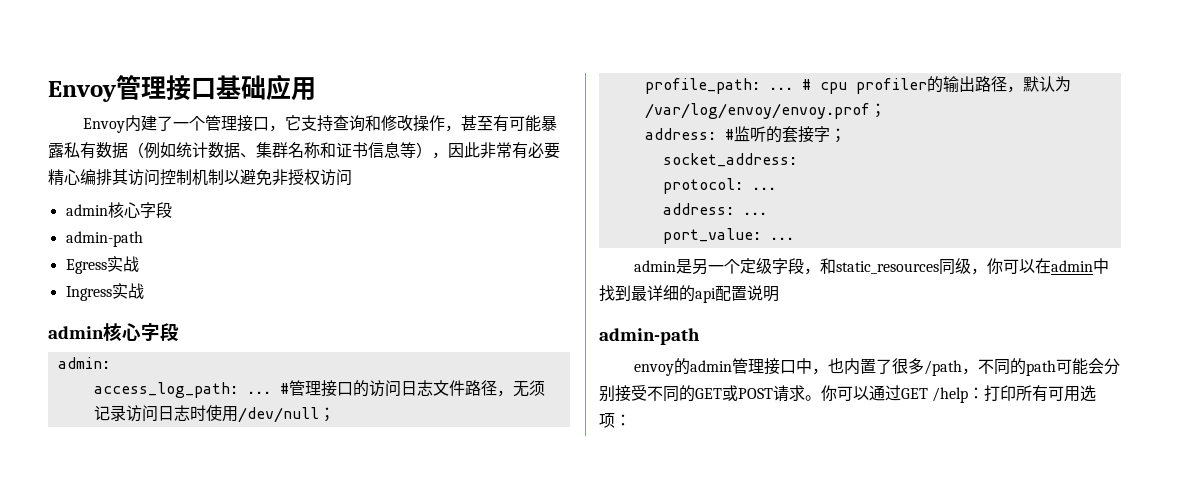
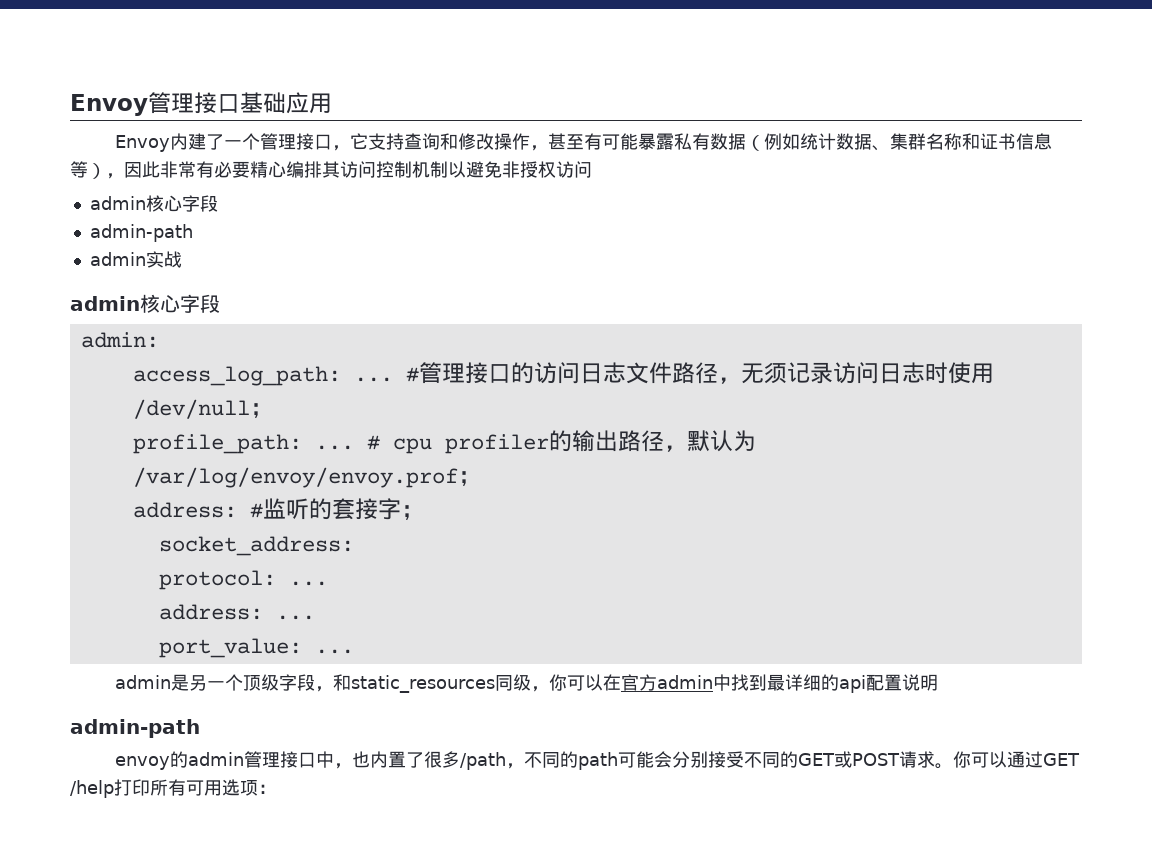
- Egress实战
- Ingress实战
+ admin实战
- admin是另一个定级字段，和static_resources同级，你可以在admin中找到最详细的api配置说明
+ admin是另一个顶级字段，和static_resources同级，你可以在官方admin中找到最详细的api配置说明
- 你可以通过GET /help：打印所有可用选项：
+ 你可以通过GET /help打印所有可用选项：

